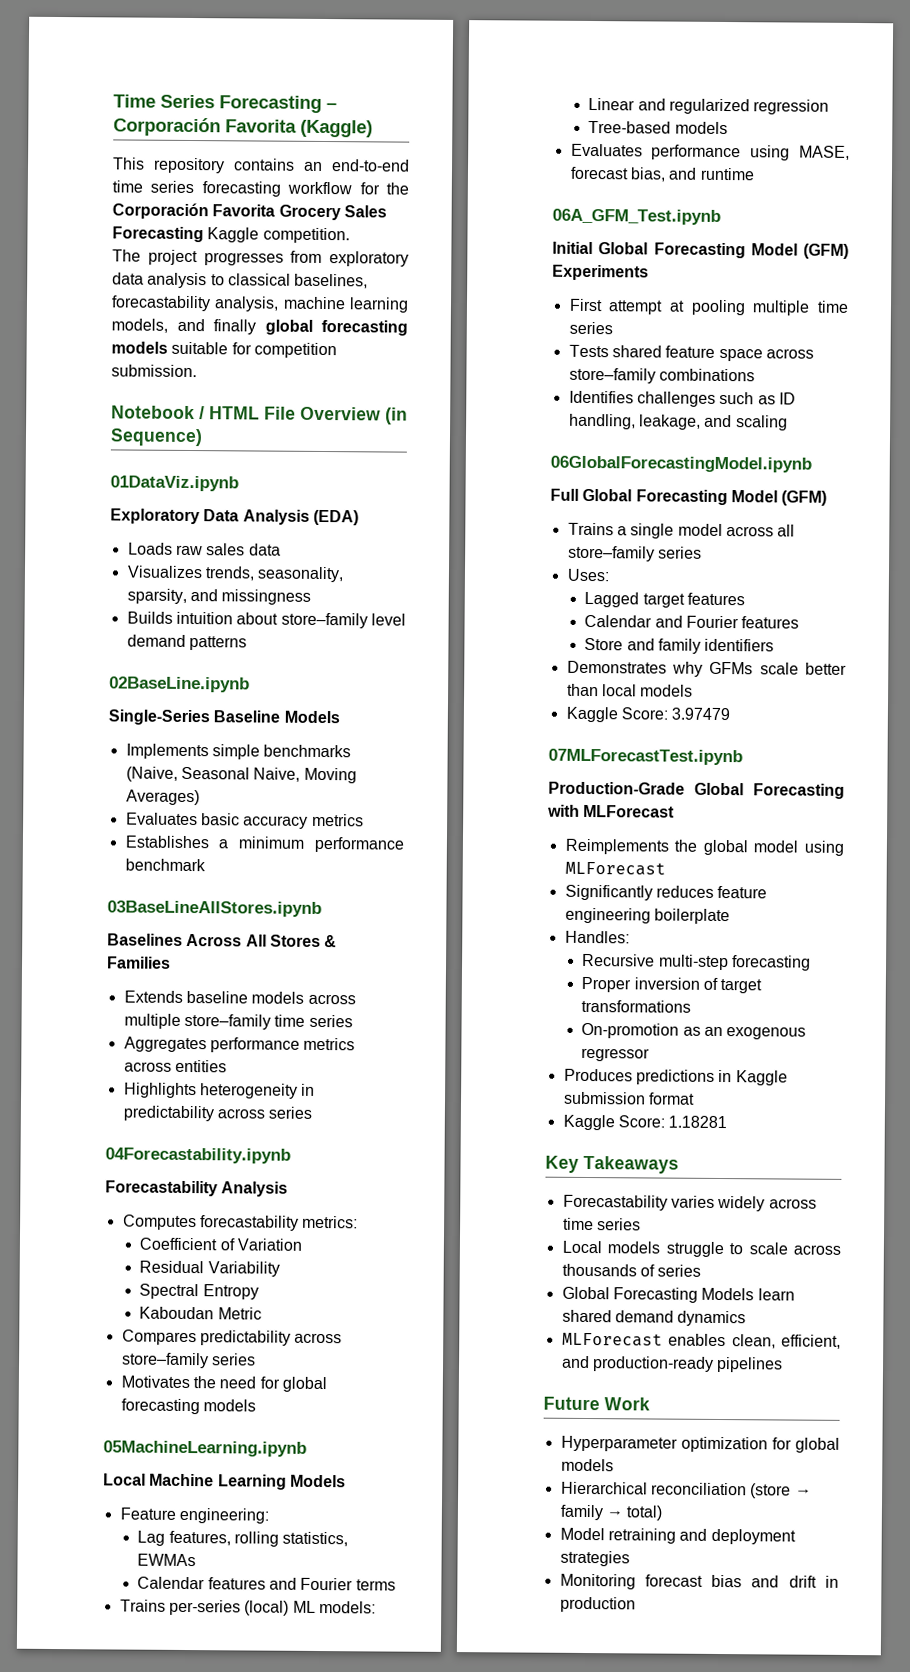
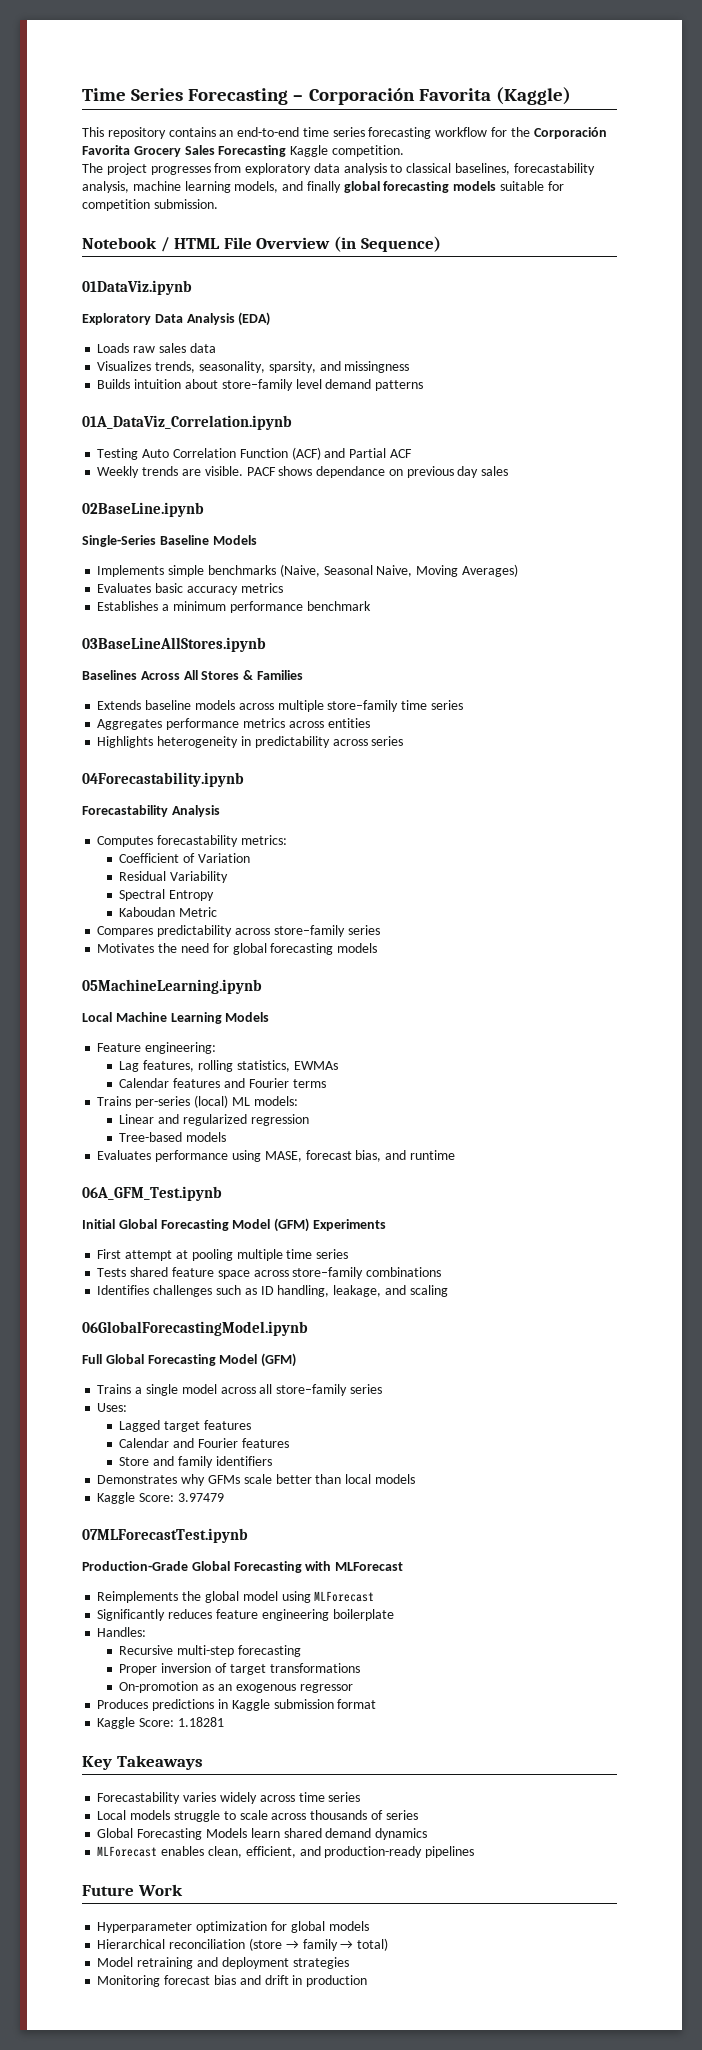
+ 01A_DataViz_Correlation.ipynb
+ Testing Auto Correlation Function (ACF) and Partial ACF
+ Weekly trends are visible. PACF shows dependance on previous day sales

